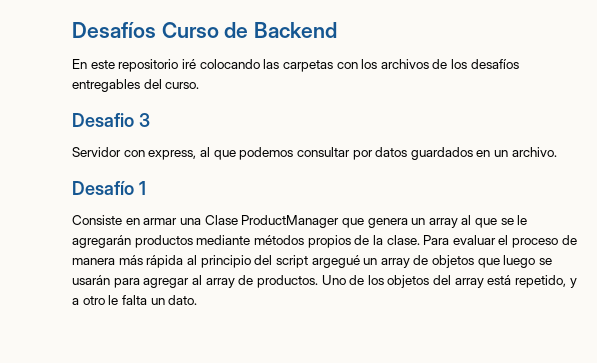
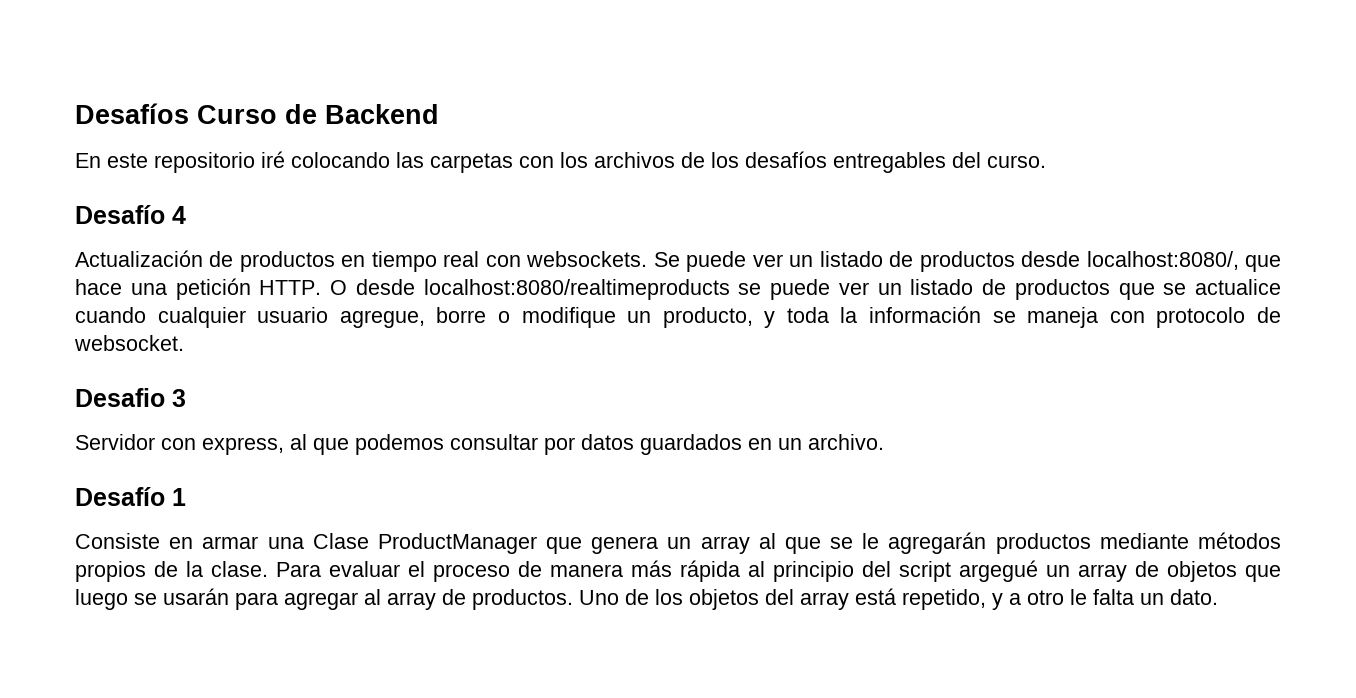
+ Desafío 4
+ Actualización de productos en tiempo real con websockets. Se puede ver un listado de productos desde localhost:8080/, que hace una petición HTTP. O desde localhost:8080/realtimeproducts se puede ver un listado de productos que se actualice cuando cualquier usuario agregue, borre o modifique un producto, y toda la información se maneja con protocolo de websocket.

